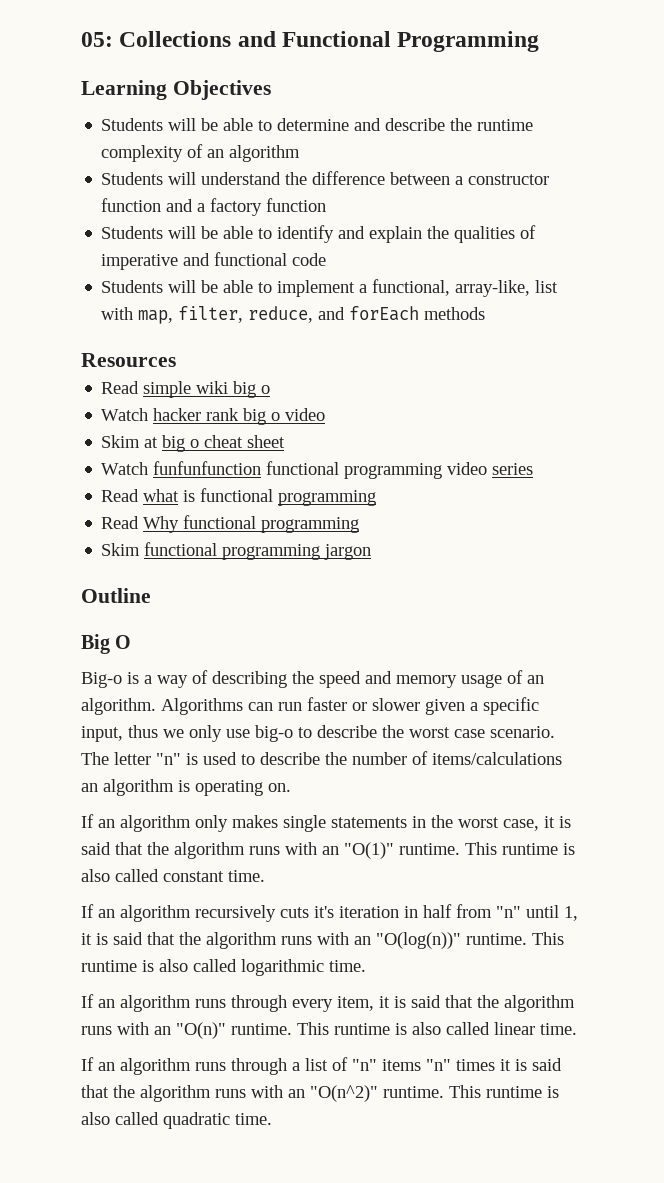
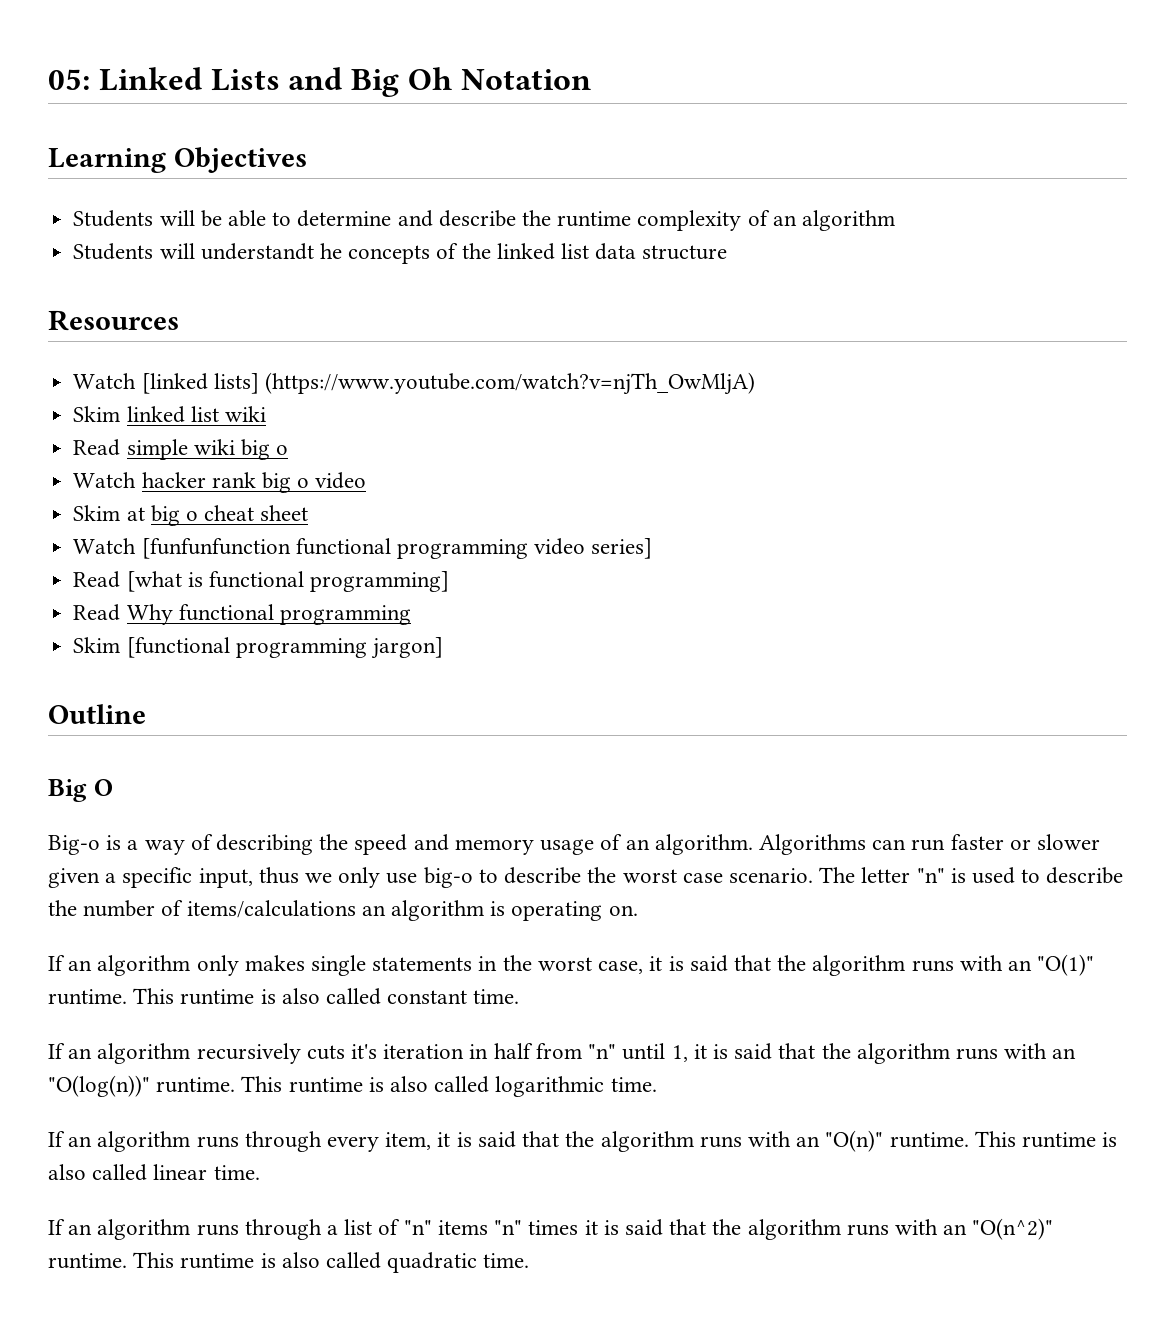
- 05: Collections and Functional Programming
+ 05: Linked Lists and Big Oh Notation
- Students will understand the difference between a constructor function and a factory function
- Students will be able to identify and explain the qualities of imperative and functional code
- Students will be able to implement a functional, array-like, list with map, filter, reduce, and forEach methods
+ Students will understandt he concepts of the linked list data structure
  Resources
+ Watch [linked lists] (https://www.youtube.com/watch?v=njTh_OwMljA)
+ Skim linked list wiki
- Watch funfunfunction functional programming video series
- Read what is functional programming
+ Watch [funfunfunction functional programming video series]
+ Read [what is functional programming]
- Skim functional programming jargon
+ Skim [functional programming jargon]

